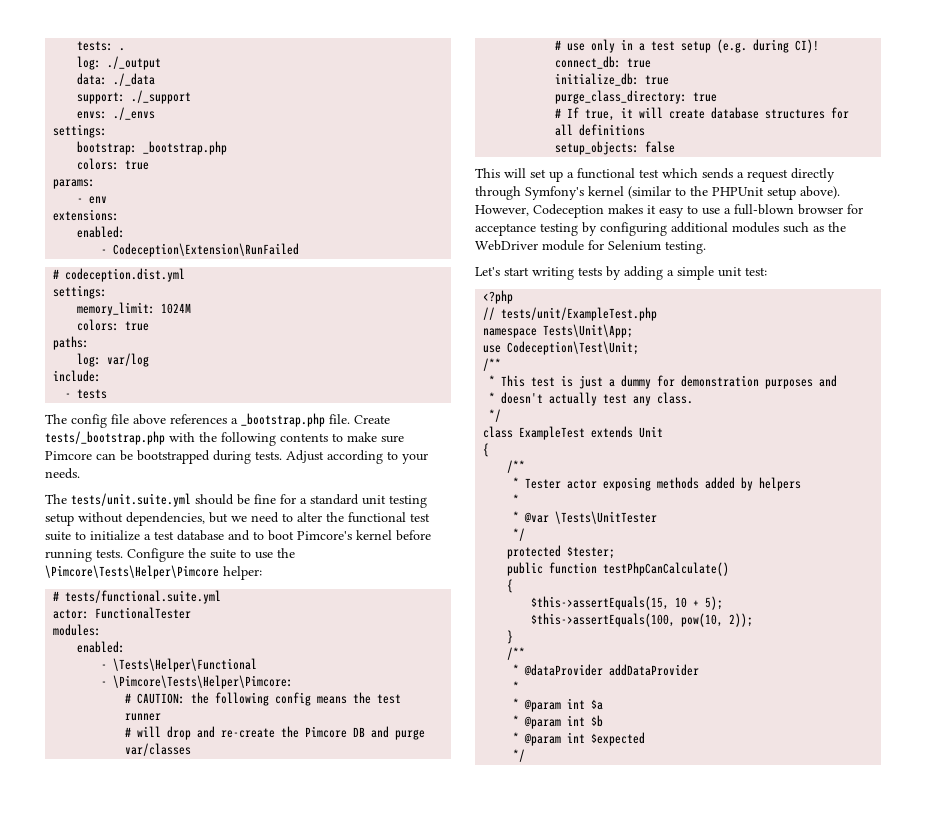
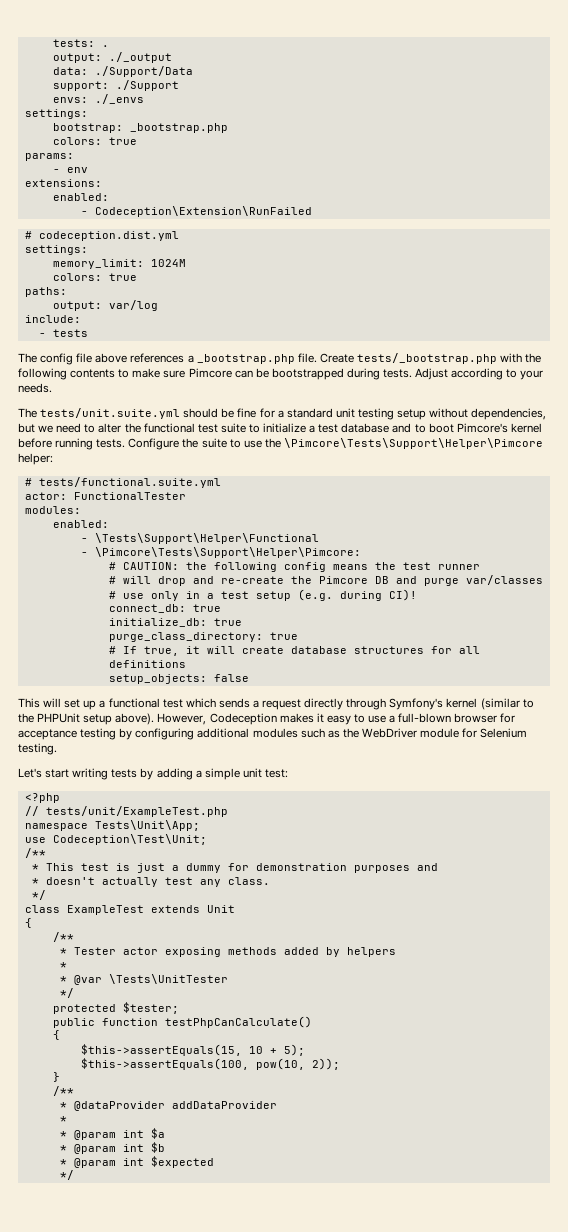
- log: ./_output
+ output: ./_output
- data: ./_data
+ data: ./Support/Data
- support: ./_support
+ support: ./Support
- log: var/log
+ output: var/log
- Configure the suite to use the \Pimcore\Tests\Helper\Pimcore helper:
+ Configure the suite to use the \Pimcore\Tests\Support\Helper\Pimcore helper:
- - \Tests\Helper\Functional
- - \Pimcore\Tests\Helper\Pimcore:
+ - \Tests\Support\Helper\Functional
+ - \Pimcore\Tests\Support\Helper\Pimcore:

